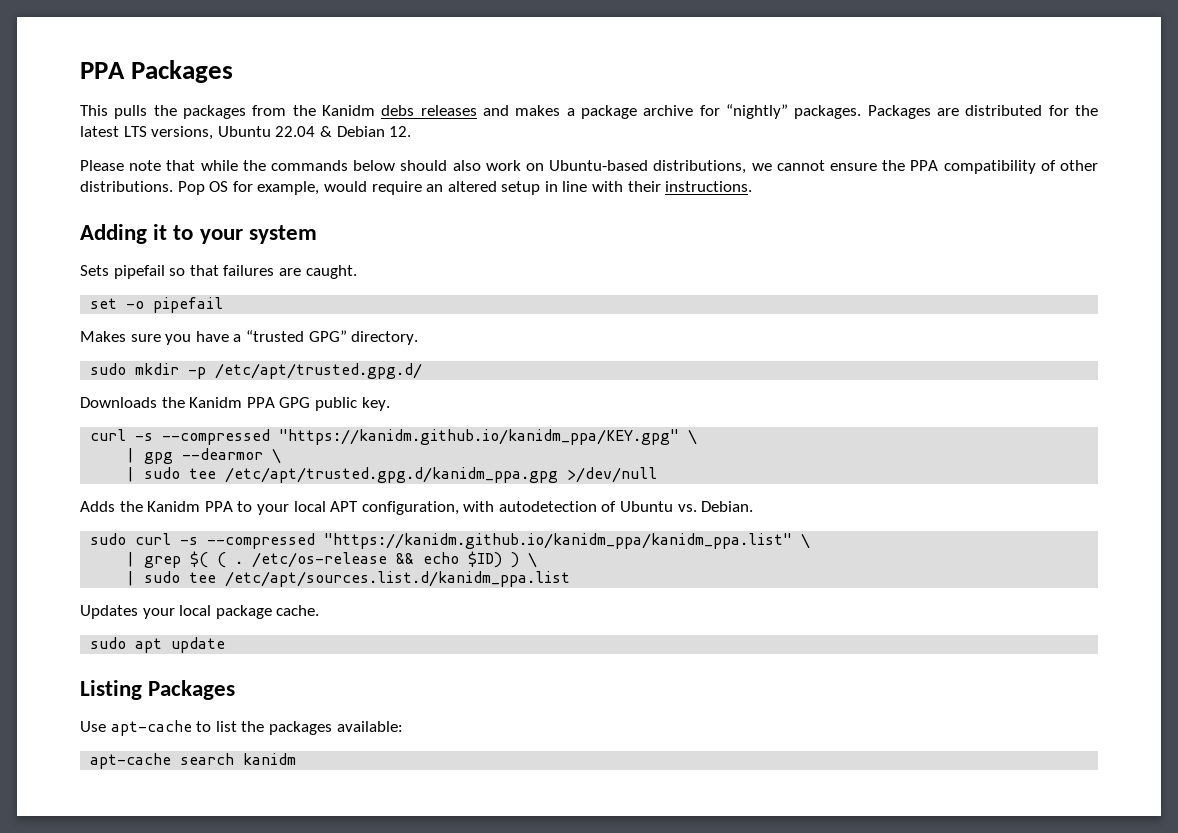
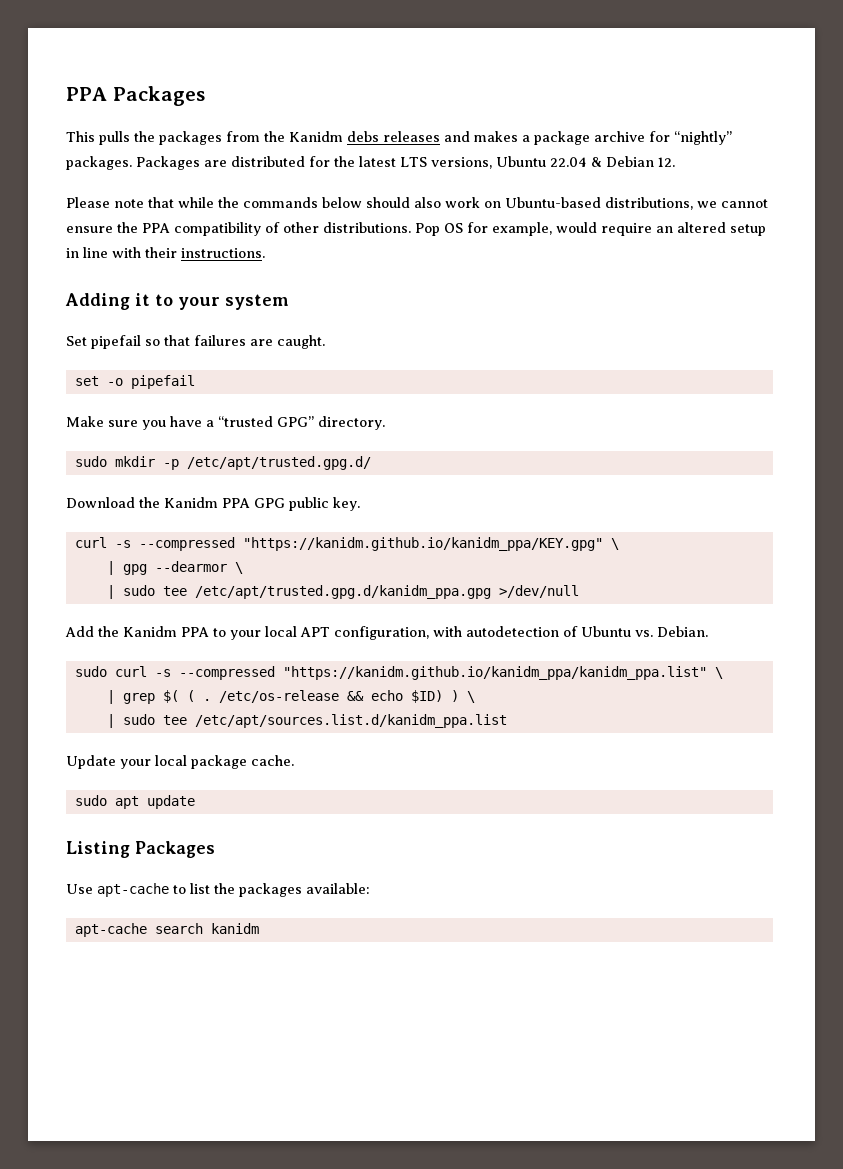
- Sets pipefail so that failures are caught.
+ Set pipefail so that failures are caught.
- Makes sure you have a “trusted GPG” directory.
+ Make sure you have a “trusted GPG” directory.
- Downloads the Kanidm PPA GPG public key.
+ Download the Kanidm PPA GPG public key.
- Adds the Kanidm PPA to your local APT configuration, with autodetection of Ubuntu vs. Debian.
+ Add the Kanidm PPA to your local APT configuration, with autodetection of Ubuntu vs. Debian.
- Updates your local package cache.
+ Update your local package cache.

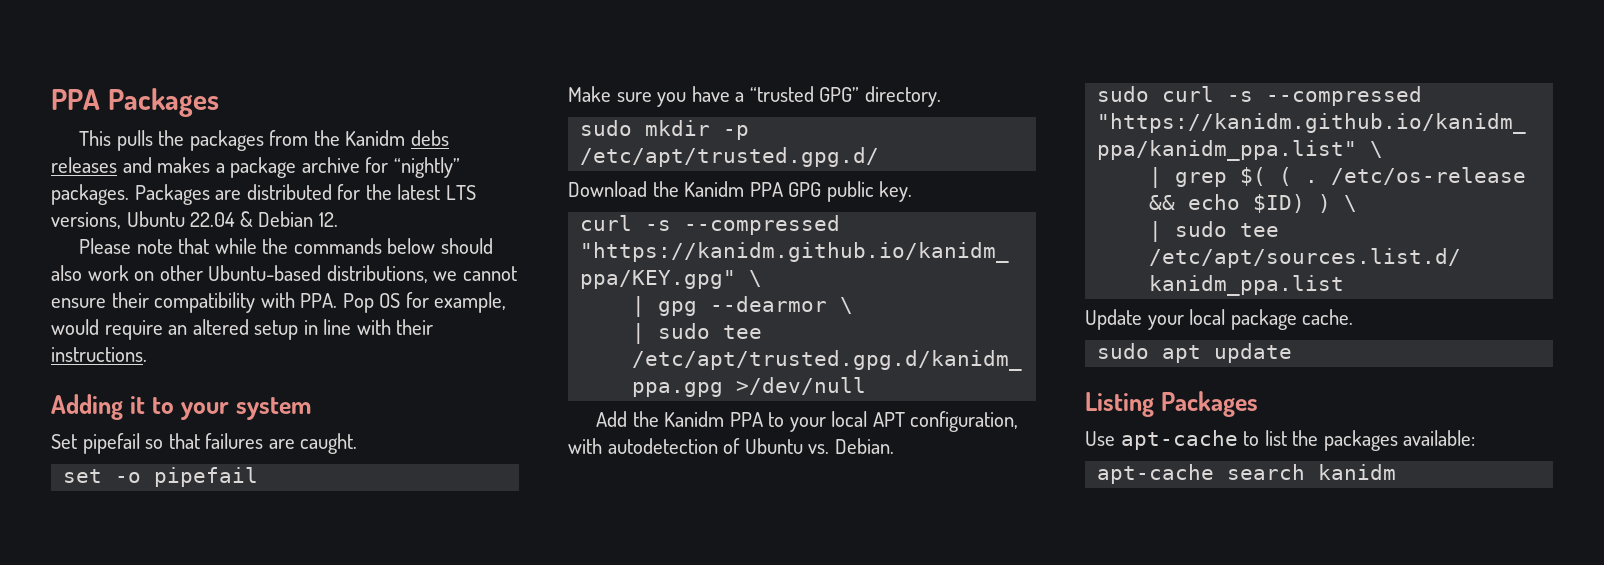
- Please note that while the commands below should also work on Ubuntu-based distributions, we cannot ensure the PPA compatibility of other distributions. Pop OS for example, would require an altered setup in line with their instructions.
+ Please note that while the commands below should also work on other Ubuntu-based distributions, we cannot ensure their compatibility with PPA. Pop OS for example, would require an altered setup in line with their instructions.

